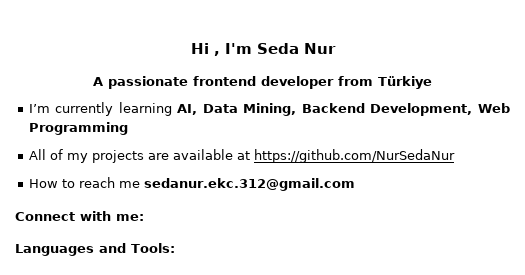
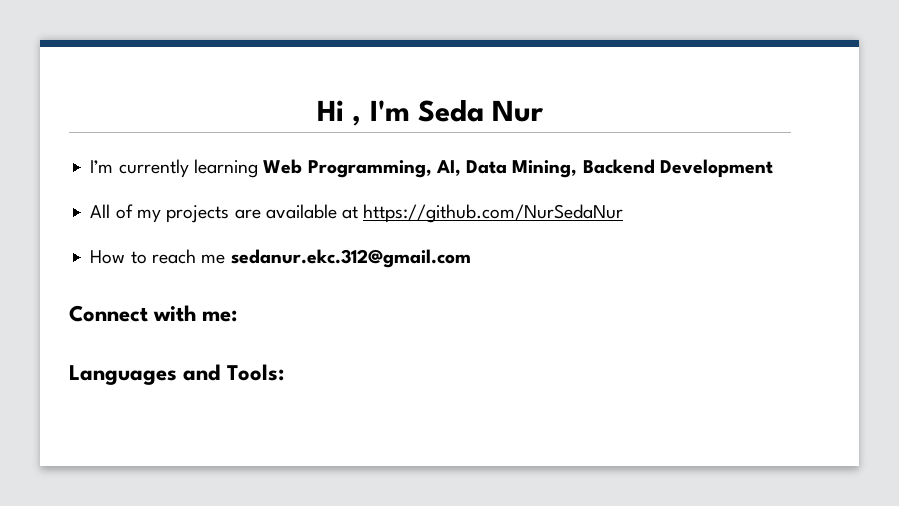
- A passionate frontend developer from Türkiye
- I’m currently learning AI, Data Mining, Backend Development, Web Programming
+ I’m currently learning Web Programming, AI, Data Mining, Backend Development

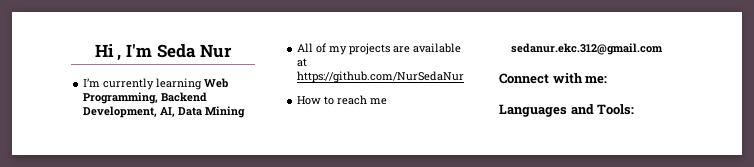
- I’m currently learning Web Programming, AI, Data Mining, Backend Development
+ I’m currently learning Web Programming, Backend Development, AI, Data Mining

